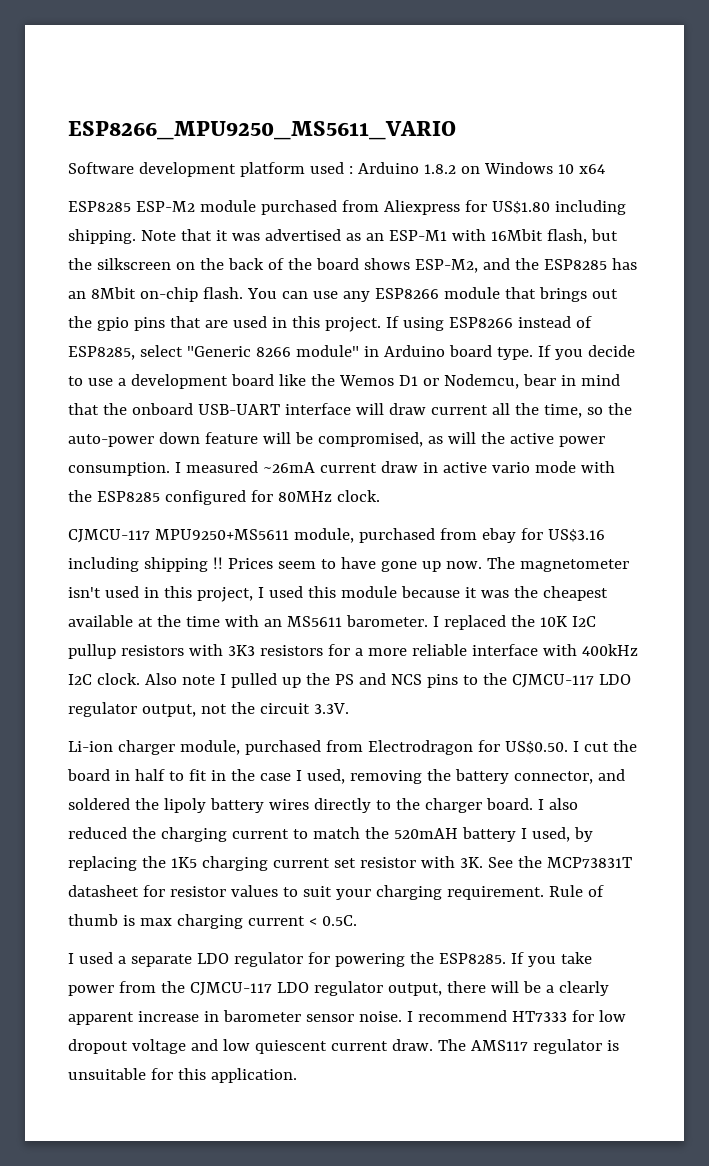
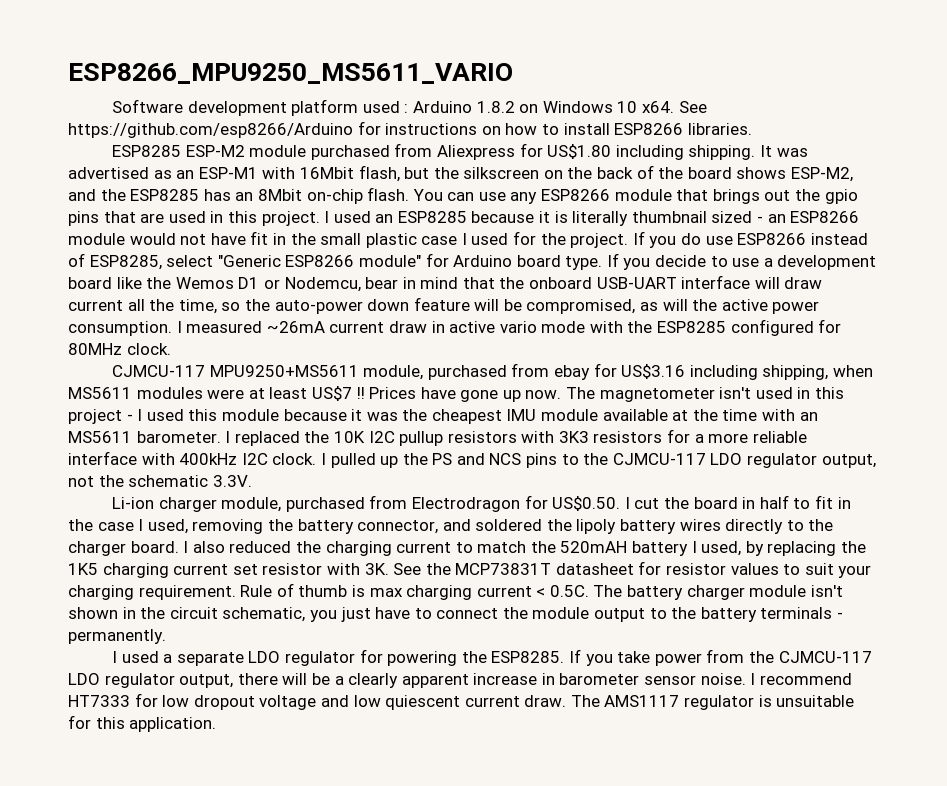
- Software development platform used : Arduino 1.8.2 on Windows 10 x64
+ Software development platform used : Arduino 1.8.2 on Windows 10 x64. See https://github.com/esp8266/Arduino for instructions on how to install ESP8266 libraries.
- Note that it was advertised as an ESP-M1 with 16Mbit flash, but the silkscreen on the back of the board shows ESP-M2, and the ESP8285 has an 8Mbit on-chip flash.
+ It was advertised as an ESP-M1 with 16Mbit flash, but the silkscreen on the back of the board shows ESP-M2, and the ESP8285 has an 8Mbit on-chip flash.
- If using ESP8266 instead of ESP8285, select "Generic 8266 module" in Arduino board type.
+ I used an ESP8285 because it is literally thumbnail sized - an ESP8266 module would not have fit in the small plastic case I used for the project. If you do use ESP8266 instead of ESP8285, select "Generic ESP8266 module" for Arduino board type.
- CJMCU-117 MPU9250+MS5611 module, purchased from ebay for US$3.16 including shipping !! Prices seem to have gone up now.
+ CJMCU-117 MPU9250+MS5611 module, purchased from ebay for US$3.16 including shipping, when MS5611 modules were at least US$7 !! Prices have gone up now.
- The magnetometer isn't used in this project, I used this module because it was the cheapest available at the time with an MS5611 barometer.
+ The magnetometer isn't used in this project - I used this module because it was the cheapest IMU module available at the time with an MS5611 barometer.
- Also note I pulled up the PS and NCS pins to the CJMCU-117 LDO regulator output, not the circuit 3.3V.
+ I pulled up the PS and NCS pins to the CJMCU-117 LDO regulator output, not the schematic 3.3V.
- Rule of thumb is max charging current < 0.5C.
+ Rule of thumb is max charging current < 0.5C. The battery charger module isn't shown in the circuit schematic, you just have to connect the module output to the battery terminals - permanently.
- The AMS117 regulator is unsuitable for this application.
+ The AMS1117 regulator is unsuitable for this application.

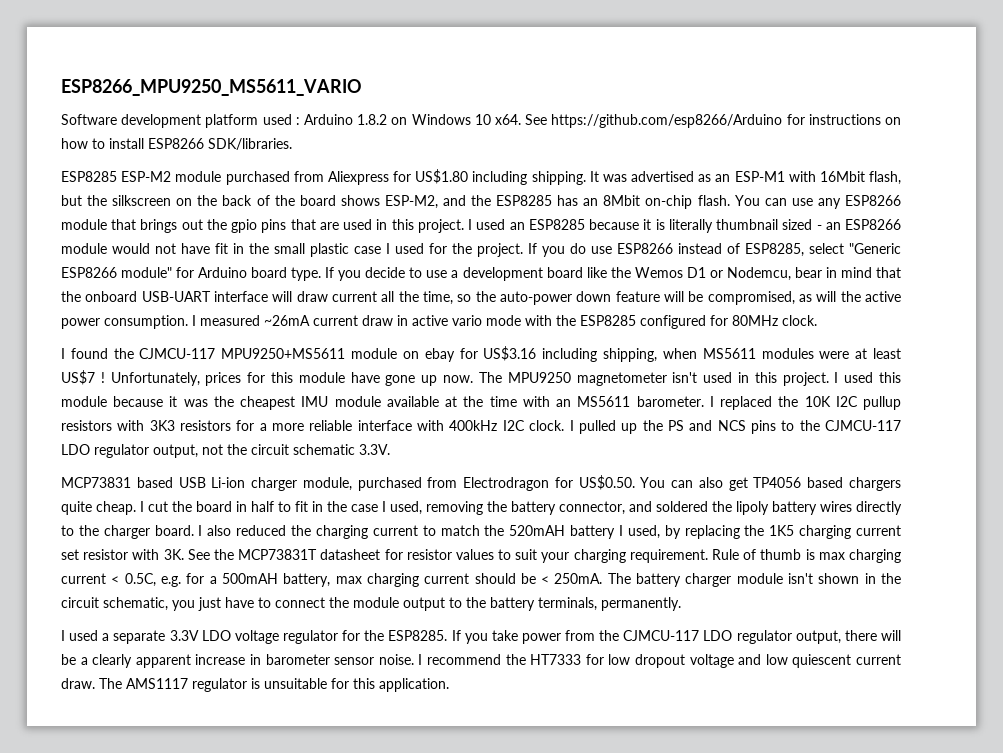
- See https://github.com/esp8266/Arduino for instructions on how to install ESP8266 libraries.
+ See https://github.com/esp8266/Arduino for instructions on how to install ESP8266 SDK/libraries.
- CJMCU-117 MPU9250+MS5611 module, purchased from ebay for US$3.16 including shipping, when MS5611 modules were at least US$7 !! Prices have gone up now.
+ I found the CJMCU-117 MPU9250+MS5611 module on ebay for US$3.16 including shipping, when MS5611 modules were at least US$7 ! Unfortunately, prices for this module have gone up now.
- The magnetometer isn't used in this project - I used this module because it was the cheapest IMU module available at the time with an MS5611 barometer.
+ The MPU9250 magnetometer isn't used in this project. I used this module because it was the cheapest IMU module available at the time with an MS5611 barometer.
- I pulled up the PS and NCS pins to the CJMCU-117 LDO regulator output, not the schematic 3.3V.
+ I pulled up the PS and NCS pins to the CJMCU-117 LDO regulator output, not the circuit schematic 3.3V.
- Li-ion charger module, purchased from Electrodragon for US$0.50. I cut the board in half to fit in the case I used, removing the battery connector, and soldered the lipoly battery wires directly to the charger board.
+ MCP73831 based USB Li-ion charger module, purchased from Electrodragon for US$0.50. You can also get TP4056 based chargers quite cheap. I cut the board in half to fit in the case I used, removing the battery connector, and soldered the lipoly battery wires directly to the charger board.
- Rule of thumb is max charging current < 0.5C. The battery charger module isn't shown in the circuit schematic, you just have to connect the module output to the battery terminals - permanently.
+ Rule of thumb is max charging current < 0.5C, e.g. for a 500mAH battery, max charging current should be < 250mA. The battery charger module isn't shown in the circuit schematic, you just have to connect the module output to the battery terminals, permanently.
- I used a separate LDO regulator for powering the ESP8285.
+ I used a separate 3.3V LDO voltage regulator for the ESP8285.
- I recommend HT7333 for low dropout voltage and low quiescent current draw.
+ I recommend the HT7333 for low dropout voltage and low quiescent current draw.

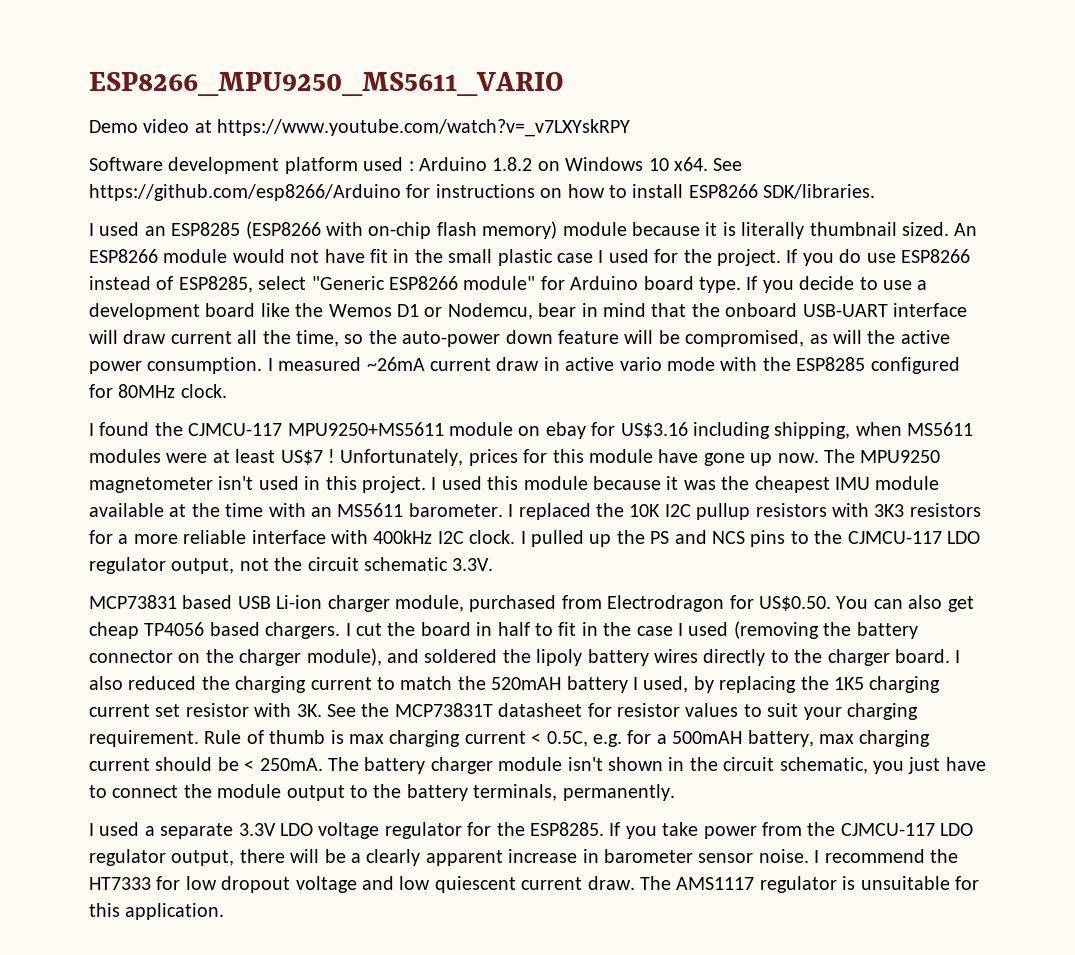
+ Demo video at https://www.youtube.com/watch?v=_v7LXYskRPY
- ESP8285 ESP-M2 module purchased from Aliexpress for US$1.80 including shipping. It was advertised as an ESP-M1 with 16Mbit flash, but the silkscreen on the back of the board shows ESP-M2, and the ESP8285 has an 8Mbit on-chip flash. You can use any ESP8266 module that brings out the gpio pins that are used in this project. I used an ESP8285 because it is literally thumbnail sized - an ESP8266 module would not have fit in the small plastic case I used for the project.
+ I used an ESP8285 (ESP8266 with on-chip flash memory) module because it is literally thumbnail sized. An ESP8266 module would not have fit in the small plastic case I used for the project.
- MCP73831 based USB Li-ion charger module, purchased from Electrodragon for US$0.50. You can also get TP4056 based chargers quite cheap.
+ MCP73831 based USB Li-ion charger module, purchased from Electrodragon for US$0.50. You can also get cheap TP4056 based chargers.
- I cut the board in half to fit in the case I used, removing the battery connector, and soldered the lipoly battery wires directly to the charger board.
+ I cut the board in half to fit in the case I used (removing the battery connector on the charger module), and soldered the lipoly battery wires directly to the charger board.

